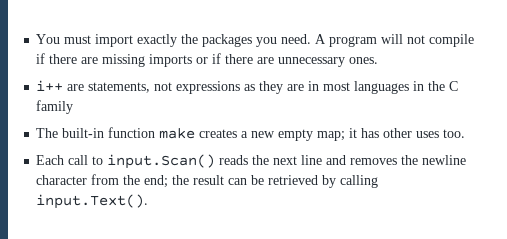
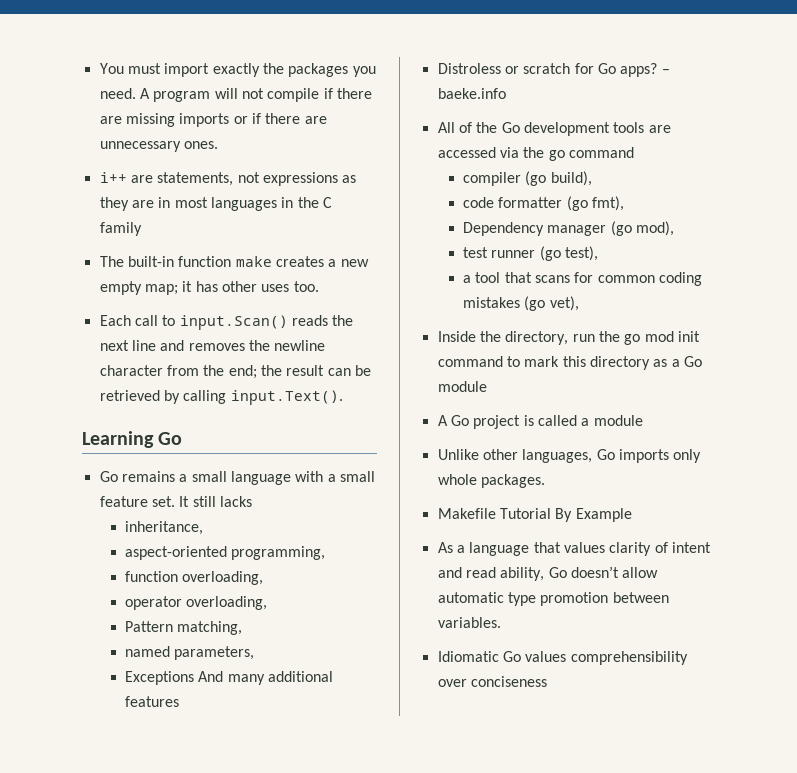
+ Learning Go
+ Go remains a small language with a small feature set. It still lacks
+ inheritance,
+ aspect-oriented programming,
+ function overloading,
+ operator overloading,
+ Pattern matching,
+ named parameters,
+ Exceptions And many additional features
+ Distroless or scratch for Go apps? – baeke.info
+ All of the Go development tools are accessed via the go command
+ compiler (go build),
+ code formatter (go fmt),
+ Dependency manager (go mod),
+ test runner (go test),
+ a tool that scans for common coding mistakes (go vet),
+ Inside the directory, run the go mod init command to mark this directory as a Go module
+ A Go project is called a module
+ Unlike other languages, Go imports only whole packages.
+ Makefile Tutorial By Example
+ As a language that values clarity of intent and read ability, Go doesn’t allow automatic type promotion between variables.
+ Idiomatic Go values comprehensibility over conciseness

